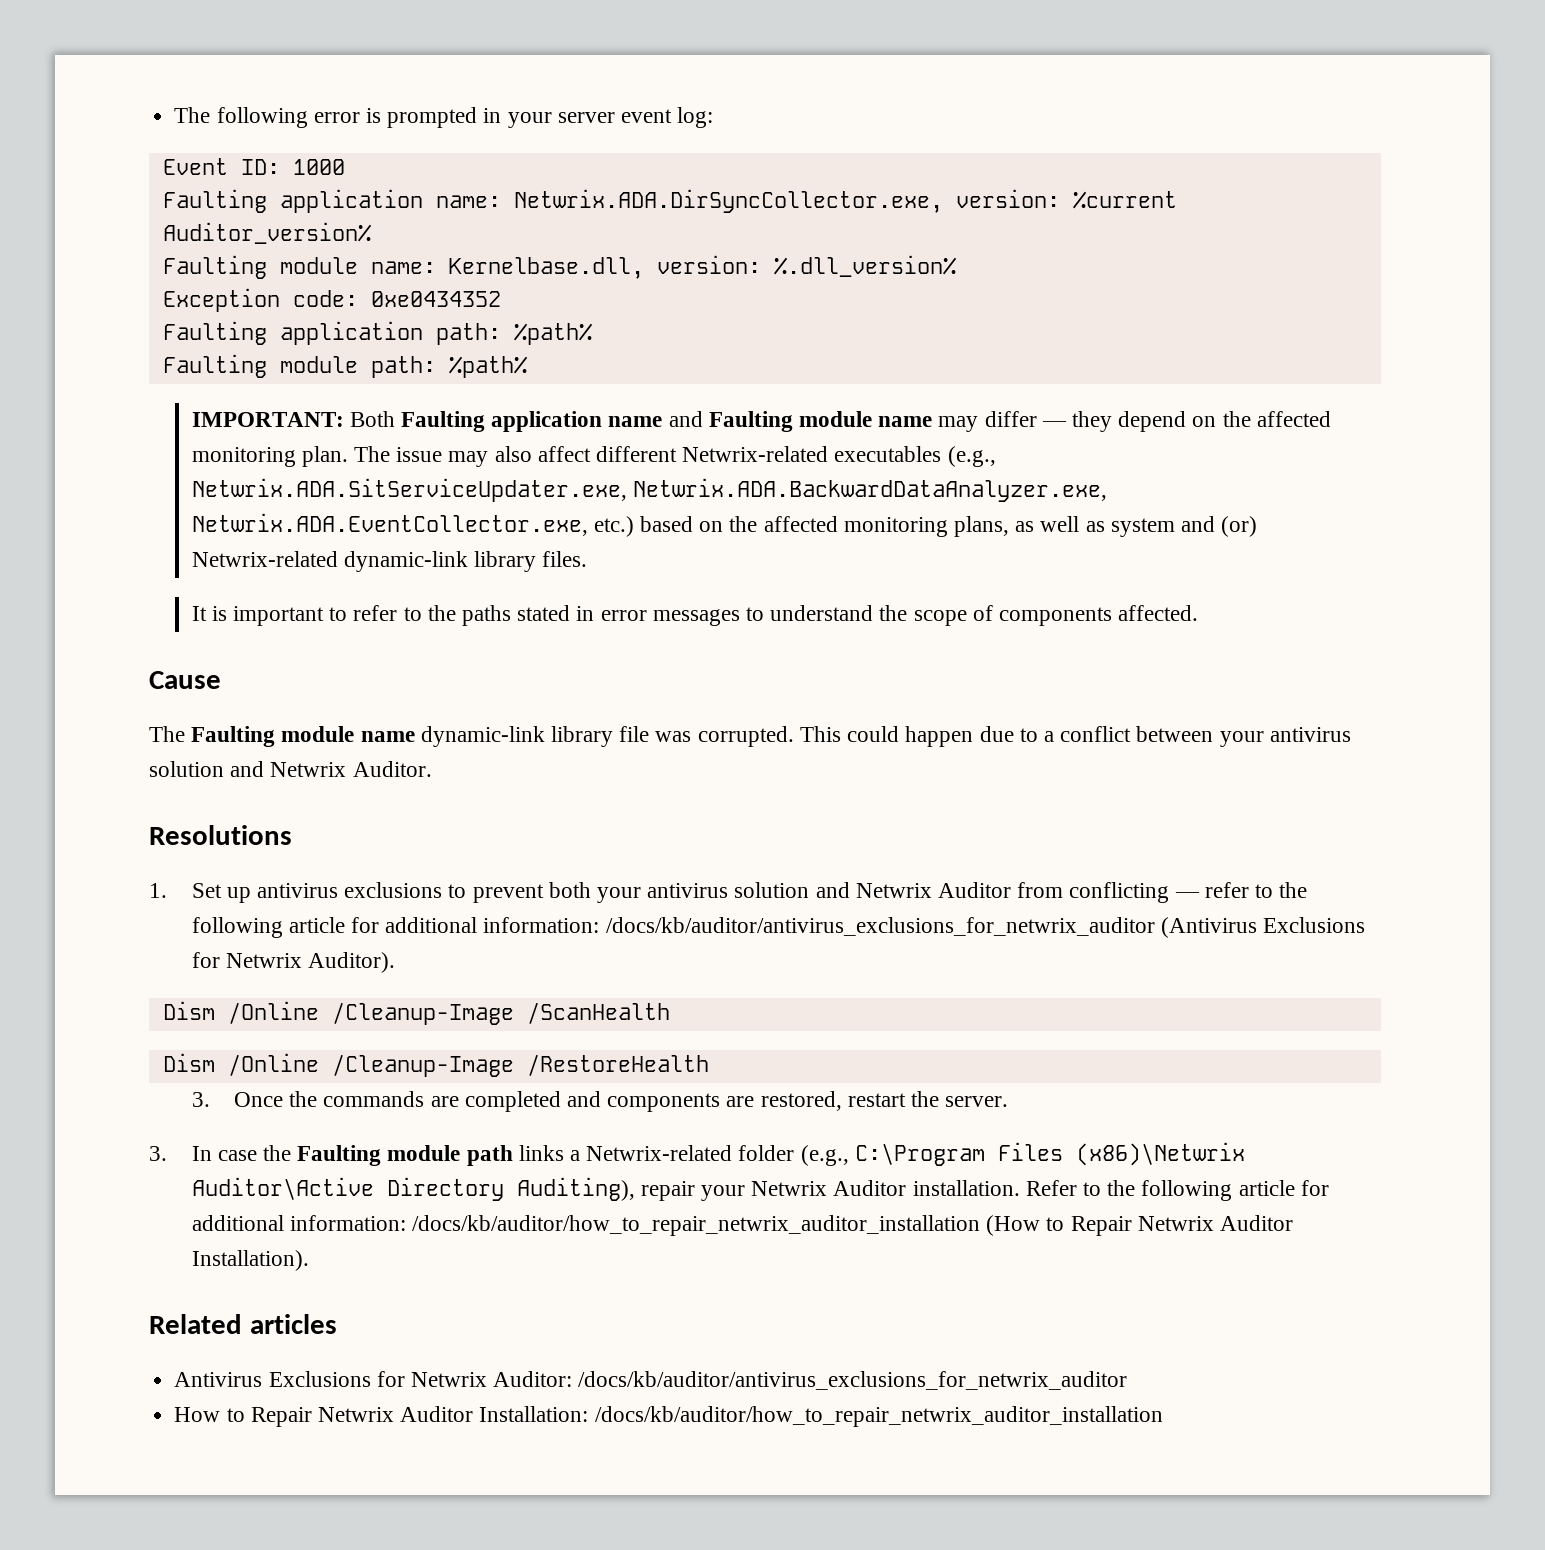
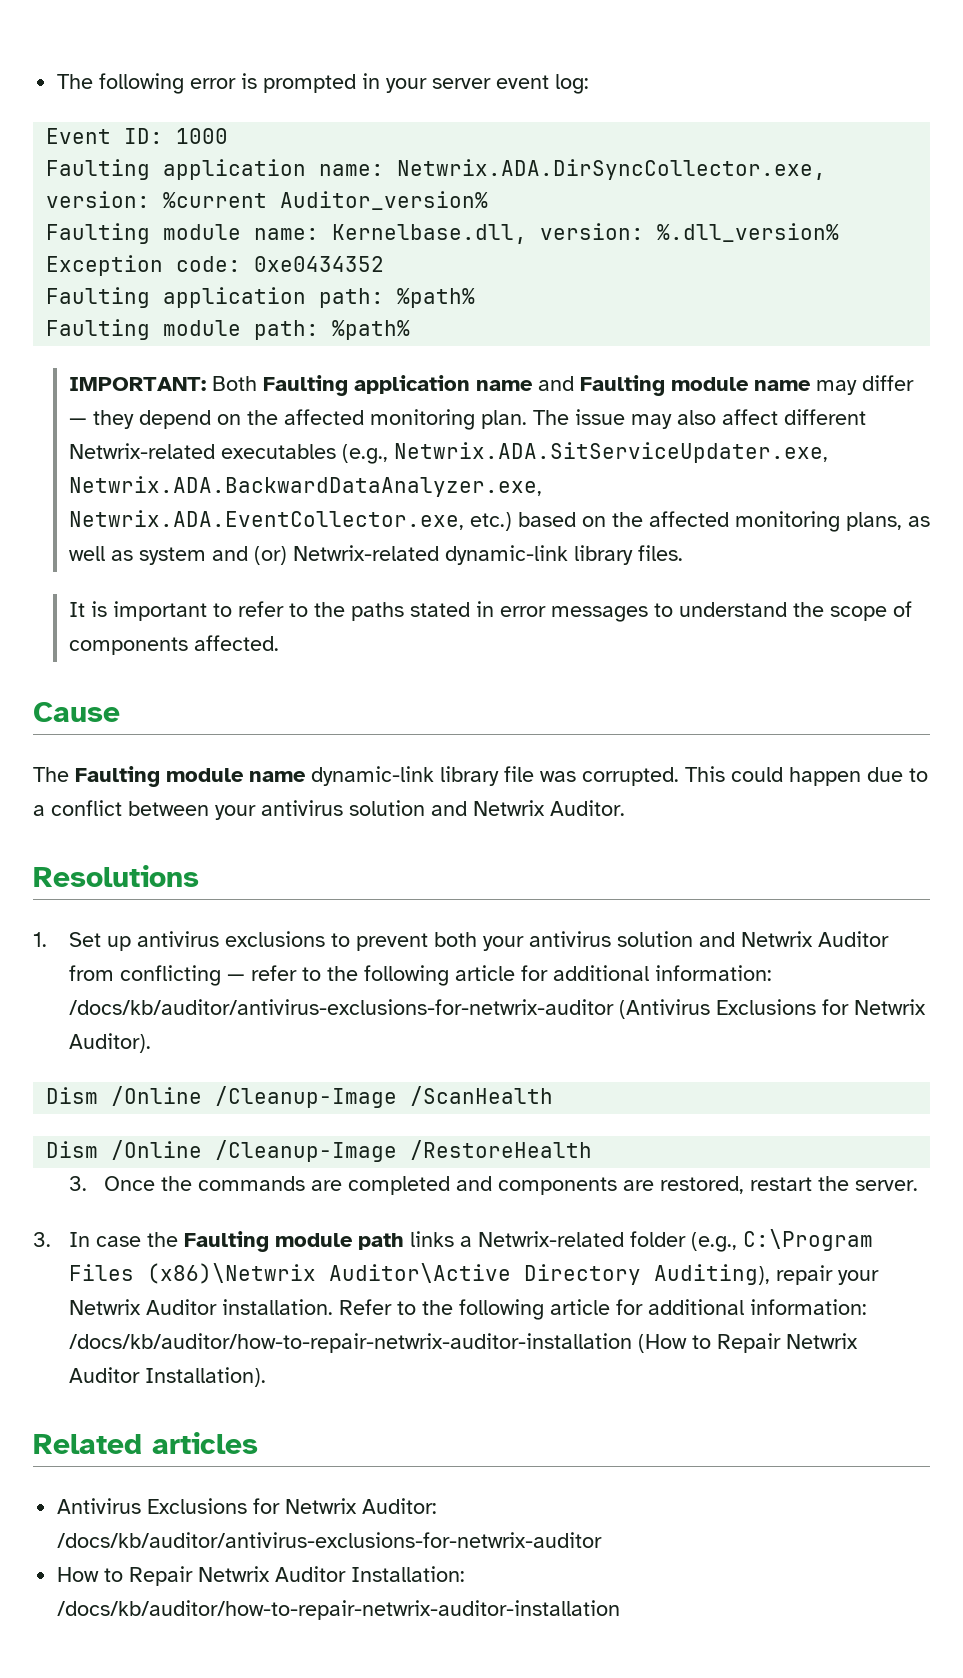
- 1. Set up antivirus exclusions to prevent both your antivirus solution and Netwrix Auditor from conflicting — refer to the following article for additional information: /docs/kb/auditor/antivirus_exclusions_for_netwrix_auditor (Antivirus Exclusions for Netwrix Auditor).
+ 1. Set up antivirus exclusions to prevent both your antivirus solution and Netwrix Auditor from conflicting — refer to the following article for additional information: /docs/kb/auditor/antivirus-exclusions-for-netwrix-auditor (Antivirus Exclusions for Netwrix Auditor).
- Refer to the following article for additional information: /docs/kb/auditor/how_to_repair_netwrix_auditor_installation (How to Repair Netwrix Auditor Installation).
+ Refer to the following article for additional information: /docs/kb/auditor/how-to-repair-netwrix-auditor-installation (How to Repair Netwrix Auditor Installation).
- Antivirus Exclusions for Netwrix Auditor: /docs/kb/auditor/antivirus_exclusions_for_netwrix_auditor
+ Antivirus Exclusions for Netwrix Auditor: /docs/kb/auditor/antivirus-exclusions-for-netwrix-auditor
- How to Repair Netwrix Auditor Installation: /docs/kb/auditor/how_to_repair_netwrix_auditor_installation
+ How to Repair Netwrix Auditor Installation: /docs/kb/auditor/how-to-repair-netwrix-auditor-installation

